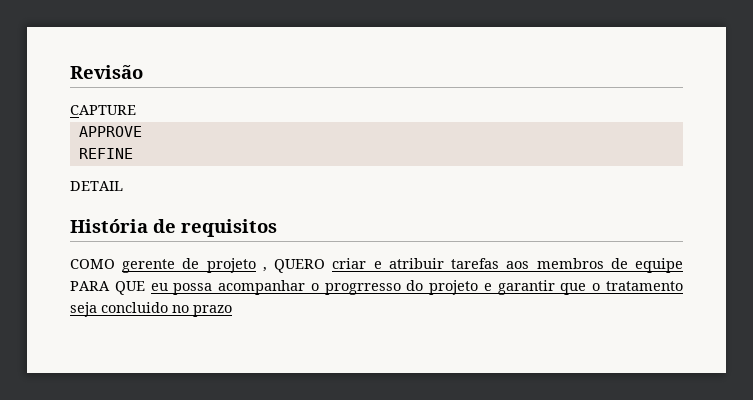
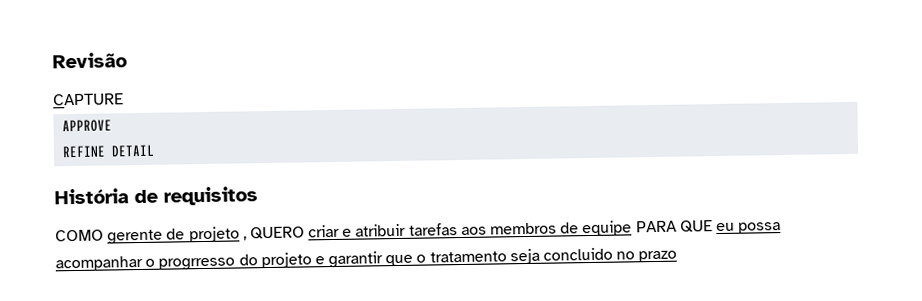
- REFINE
- DETAIL
+ REFINE DETAIL

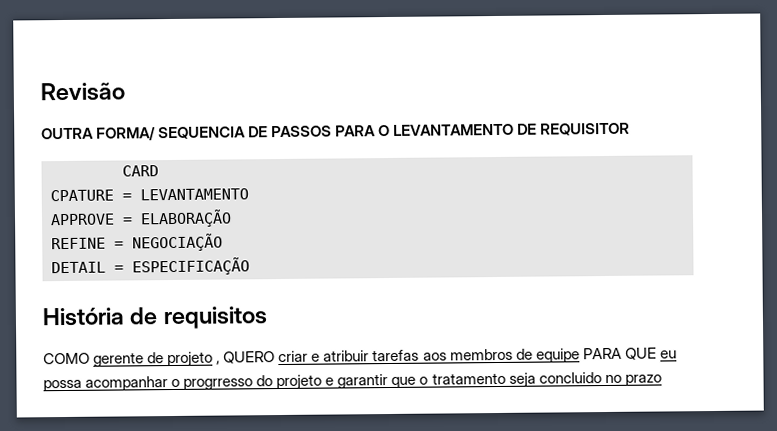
- CAPTURE
+ OUTRA FORMA/ SEQUENCIA DE PASSOS PARA O LEVANTAMENTO DE REQUISITOR
+ CARD
+ CPATURE = LEVANTAMENTO
- APPROVE
+ APPROVE = ELABORAÇÃO
- REFINE DETAIL
+ REFINE = NEGOCIAÇÃO
+ DETAIL = ESPECIFICAÇÃO

